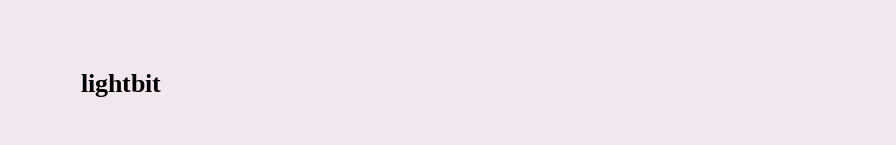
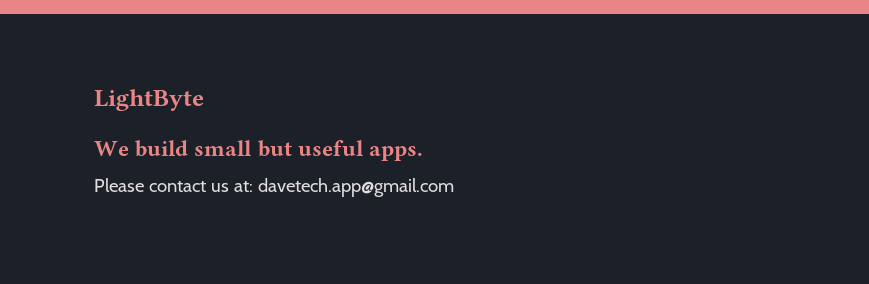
- lightbit
+ LightByte
+ We build small but useful apps.
+ Please contact us at: davetech.app@gmail.com

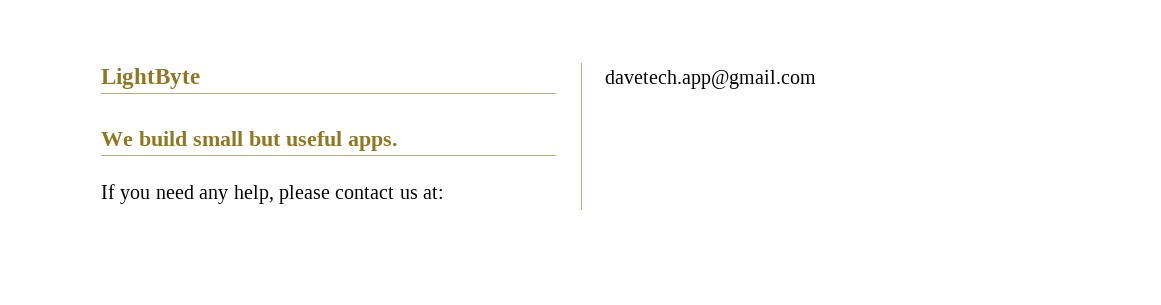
- Please contact us at: davetech.app@gmail.com
+ If you need any help, please contact us at: davetech.app@gmail.com

